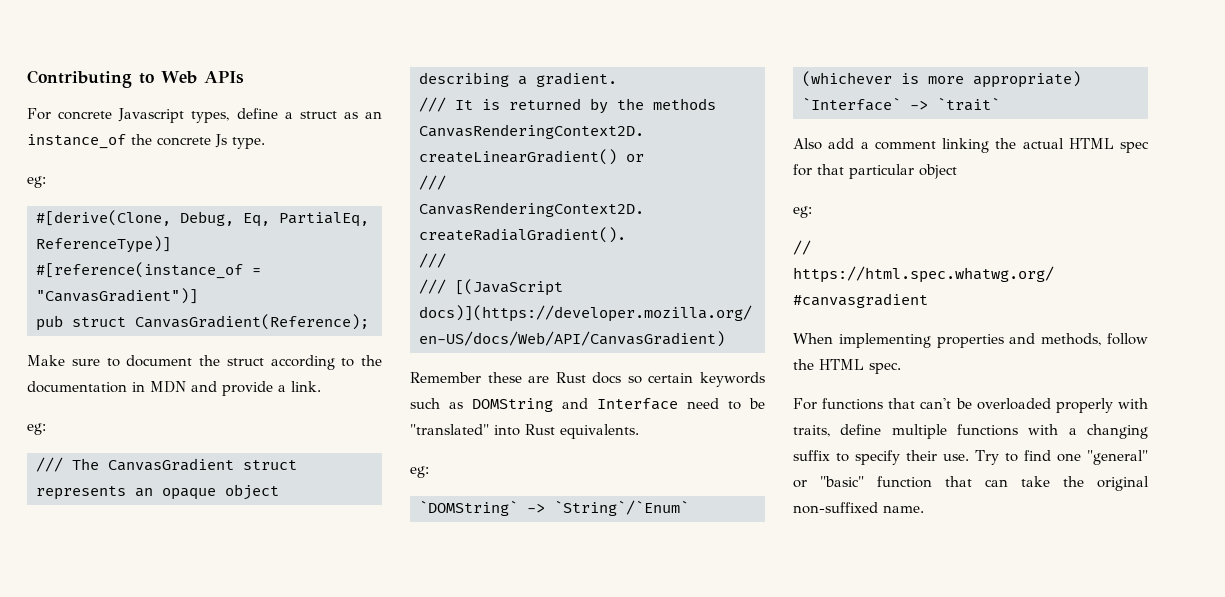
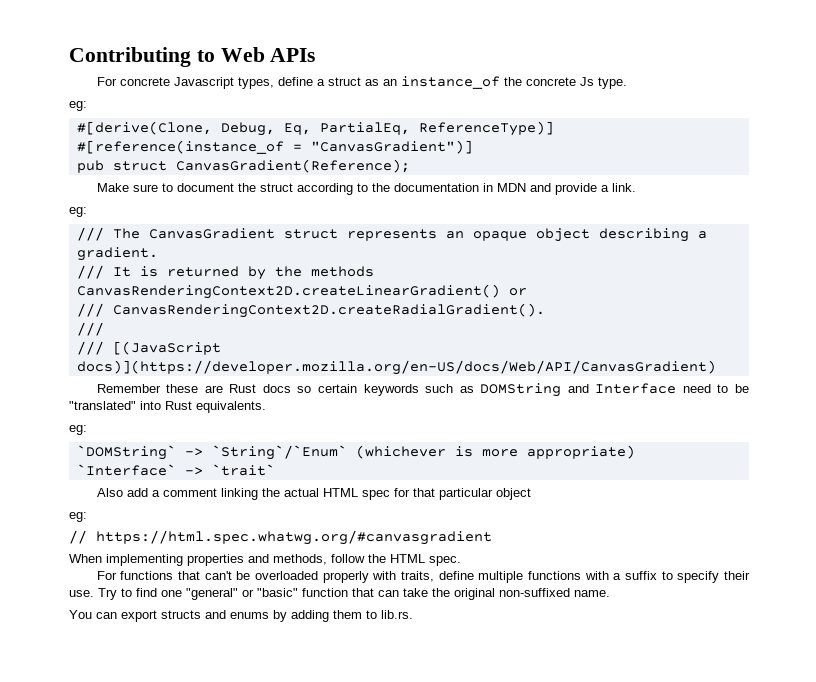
- For functions that can't be overloaded properly with traits, define multiple functions with a changing suffix to specify their use.
+ For functions that can't be overloaded properly with traits, define multiple functions with a suffix to specify their use.
+ You can export structs and enums by adding them to lib.rs.

